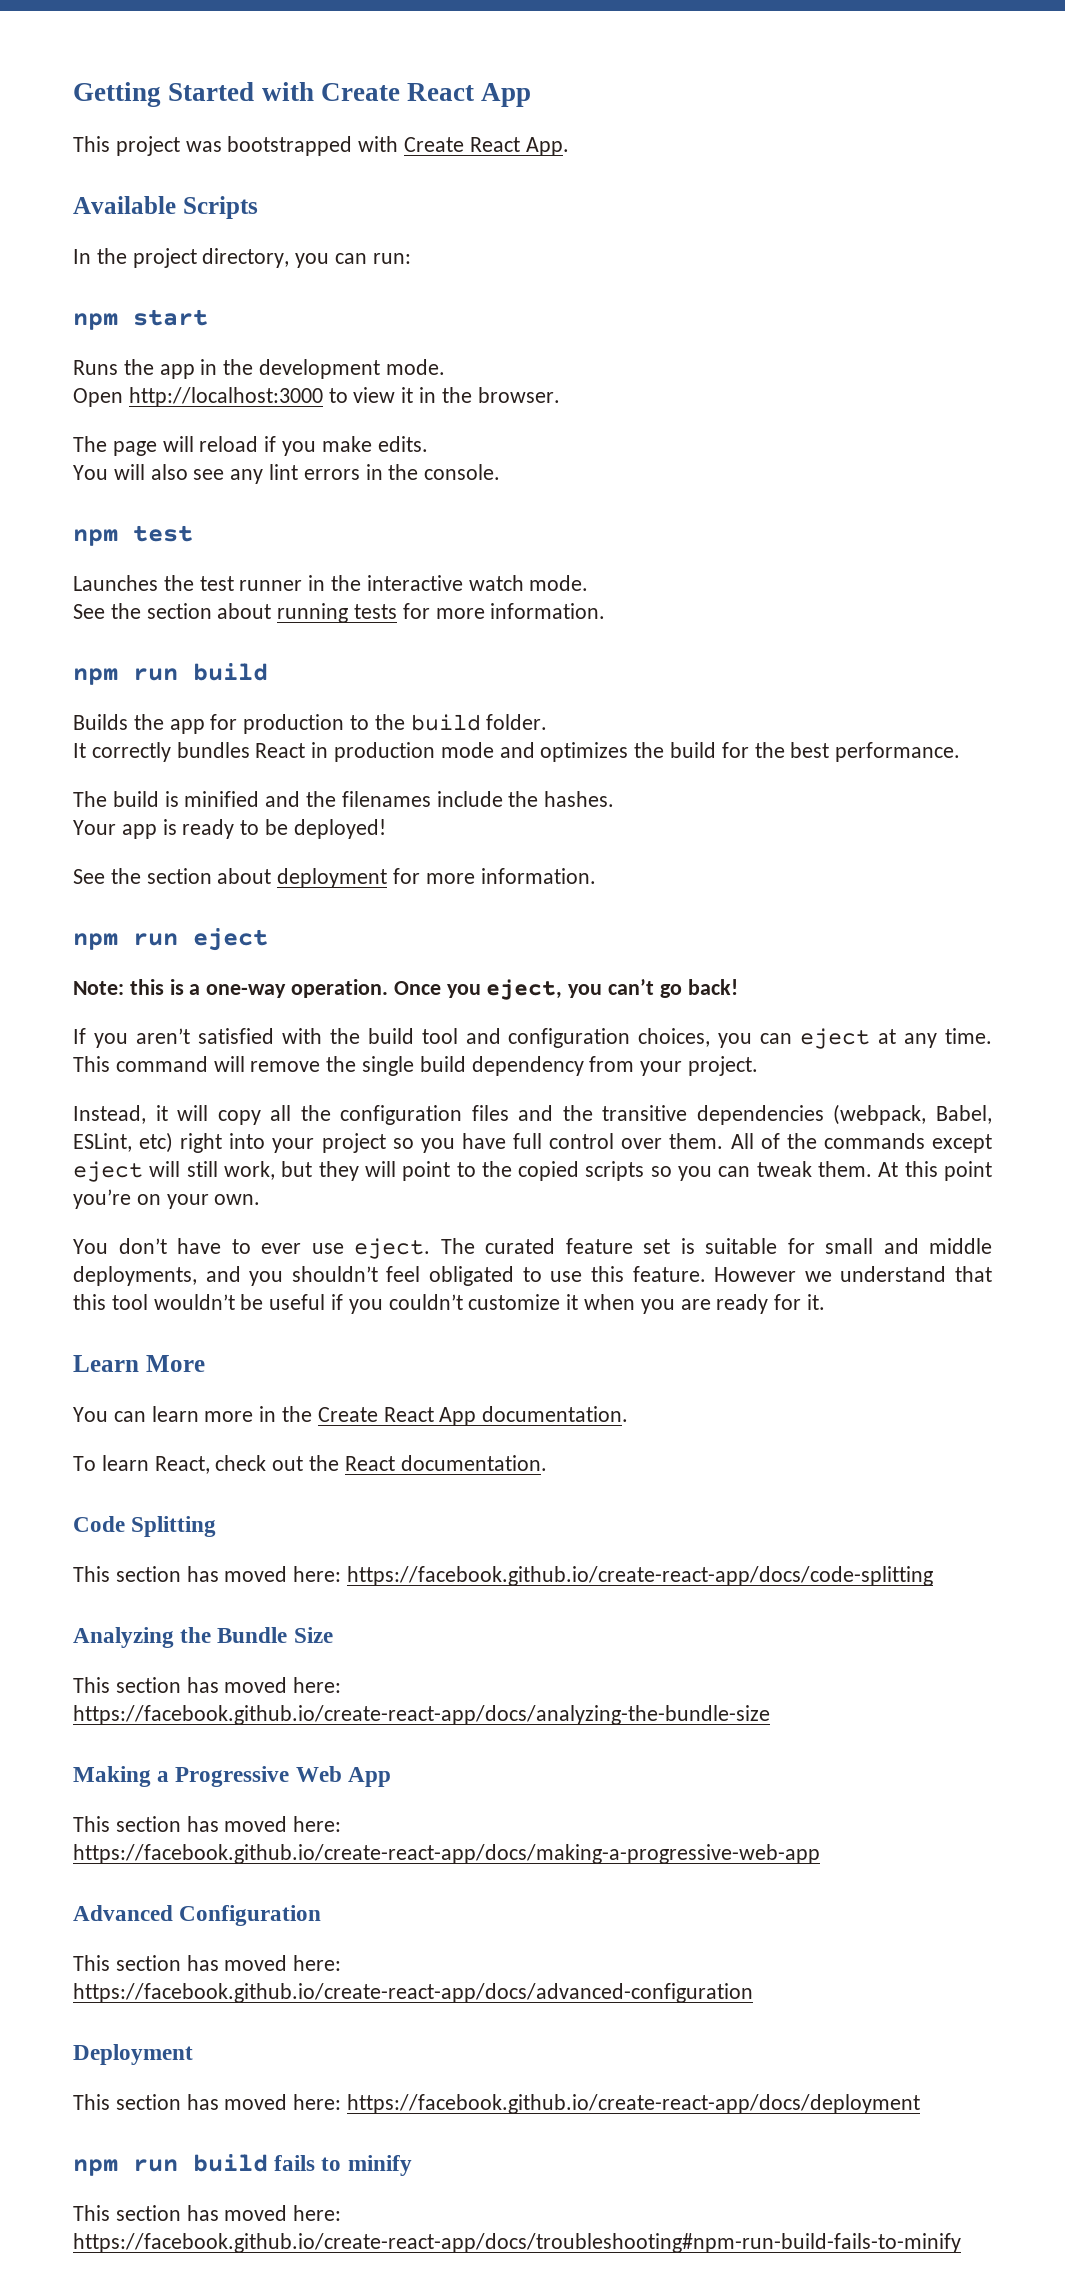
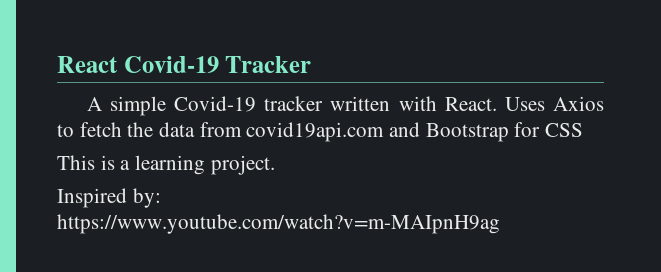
- Getting Started with Create React App
- This project was bootstrapped with Create React App.
- Available Scripts
- In the project directory, you can run:
- npm start
- Runs the app in the development mode.
- Open http://localhost:3000 to view it in the browser.
- The page will reload if you make edits.
- You will also see any lint errors in the console.
- npm test
- Launches the test runner in the interactive watch mode.
- See the section about running tests for more information.
- npm run build
- Builds the app for production to the build folder.
- It correctly bundles React in production mode and optimizes the build for the best performance.
- The build is minified and the filenames include the hashes.
- Your app is ready to be deployed!
- See the section about deployment for more information.
- npm run eject
- Note: this is a one-way operation. Once you eject, you can’t go back!
- If you aren’t satisfied with the build tool and configuration choices, you can eject at any time. This command will remove the single build dependency from your project.
- Instead, it will copy all the configuration files and the transitive dependencies (webpack, Babel, ESLint, etc) right into your project so you have full control over them. All of the commands except eject will still work, but they will point to the copied scripts so you can tweak them. At this point you’re on your own.
- You don’t have to ever use eject. The curated feature set is suitable for small and middle deployments, and you shouldn’t feel obligated to use this feature. However we understand that this tool wouldn’t be useful if you couldn’t customize it when you are ready for it.
- Learn More
- You can learn more in the Create React App documentation.
- To learn React, check out the React documentation.
- Code Splitting
- This section has moved here: https://facebook.github.io/create-react-app/docs/code-splitting
- Analyzing the Bundle Size
- This section has moved here: https://facebook.github.io/create-react-app/docs/analyzing-the-bundle-size
- Making a Progressive Web App
- This section has moved here: https://facebook.github.io/create-react-app/docs/making-a-progressive-web-app
- Advanced Configuration
- This section has moved here: https://facebook.github.io/create-react-app/docs/advanced-configuration
- Deployment
- This section has moved here: https://facebook.github.io/create-react-app/docs/deployment
- npm run build fails to minify
- This section has moved here: https://facebook.github.io/create-react-app/docs/troubleshooting#npm-run-build-fails-to-minify
+ React Covid-19 Tracker
+ A simple Covid-19 tracker written with React. Uses Axios to fetch the data from covid19api.com and Bootstrap for CSS
+ This is a learning project.
+ Inspired by: https://www.youtube.com/watch?v=m-MAIpnH9ag

